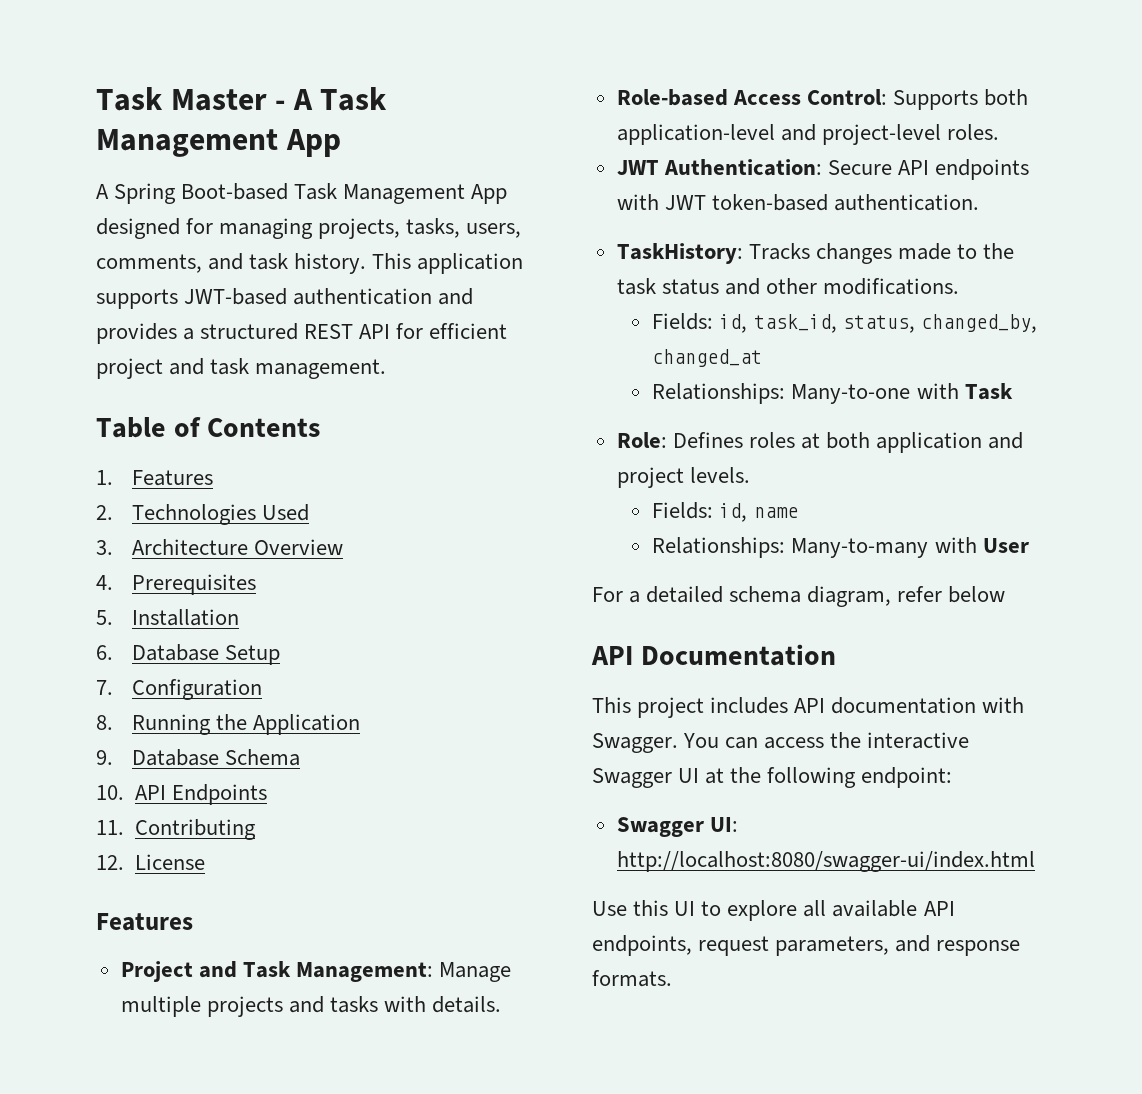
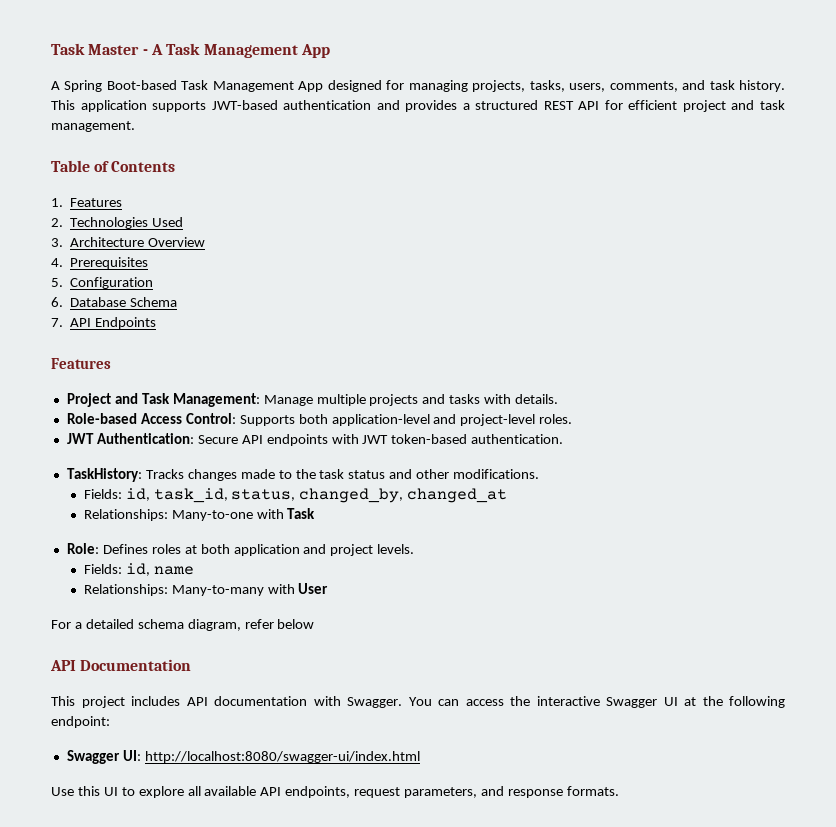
- 5. Installation
- 6. Database Setup
- 7. Configuration
- 8. Running the Application
- 9. Database Schema
+ 5. Configuration
+ 6. Database Schema
- 10. API Endpoints
+ 7. API Endpoints
- 11. Contributing
- 12. License

